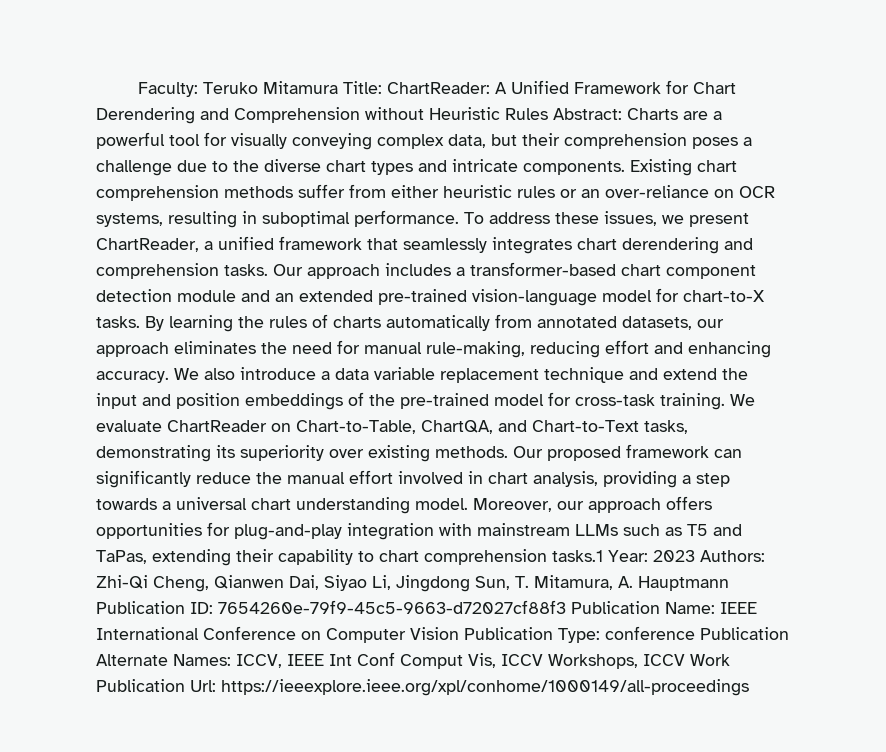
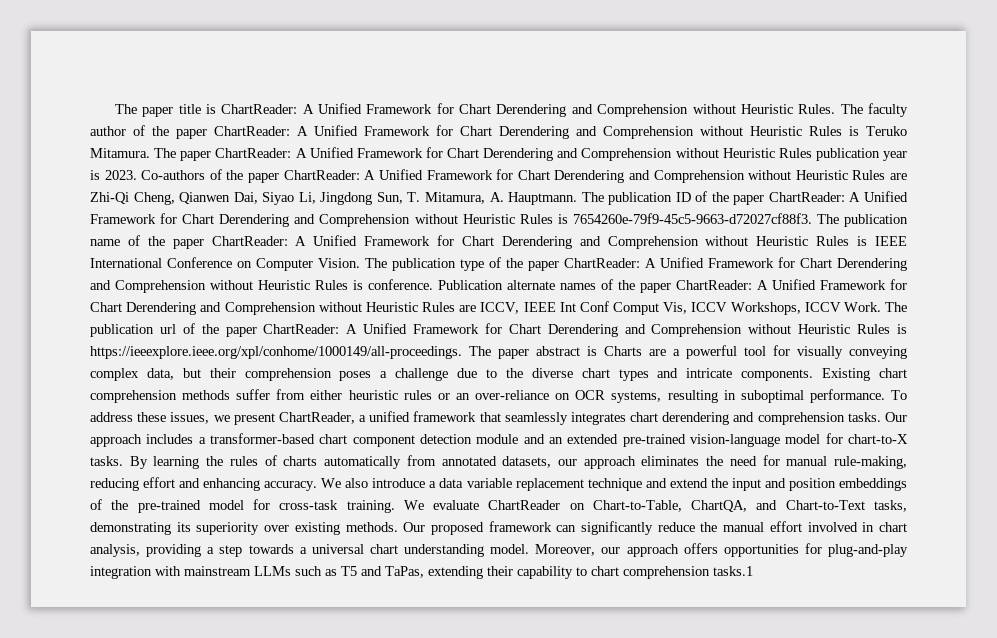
- Faculty: Teruko Mitamura Title: ChartReader: A Unified Framework for Chart Derendering and Comprehension without Heuristic Rules Abstract: Charts are a powerful tool for visually conveying complex data, but their comprehension poses a challenge due to the diverse chart types and intricate components.
+ The paper title is ChartReader: A Unified Framework for Chart Derendering and Comprehension without Heuristic Rules. The faculty author of the paper ChartReader: A Unified Framework for Chart Derendering and Comprehension without Heuristic Rules is Teruko Mitamura. The paper ChartReader: A Unified Framework for Chart Derendering and Comprehension without Heuristic Rules publication year is 2023. Co-authors of the paper ChartReader: A Unified Framework for Chart Derendering and Comprehension without Heuristic Rules are Zhi-Qi Cheng, Qianwen Dai, Siyao Li, Jingdong Sun, T. Mitamura, A. Hauptmann. The publication ID of the paper ChartReader: A Unified Framework for Chart Derendering and Comprehension without Heuristic Rules is 7654260e-79f9-45c5-9663-d72027cf88f3. The publication name of the paper ChartReader: A Unified Framework for Chart Derendering and Comprehension without Heuristic Rules is IEEE International Conference on Computer Vision. The publication type of the paper ChartReader: A Unified Framework for Chart Derendering and Comprehension without Heuristic Rules is conference. Publication alternate names of the paper ChartReader: A Unified Framework for Chart Derendering and Comprehension without Heuristic Rules are ICCV, IEEE Int Conf Comput Vis, ICCV Workshops, ICCV Work. The publication url of the paper ChartReader: A Unified Framework for Chart Derendering and Comprehension without Heuristic Rules is https://ieeexplore.ieee.org/xpl/conhome/1000149/all-proceedings. The paper abstract is Charts are a powerful tool for visually conveying complex data, but their comprehension poses a challenge due to the diverse chart types and intricate components.
- Moreover, our approach offers opportunities for plug-and-play integration with mainstream LLMs such as T5 and TaPas, extending their capability to chart comprehension tasks.1 Year: 2023 Authors: Zhi-Qi Cheng, Qianwen Dai, Siyao Li, Jingdong Sun, T. Mitamura, A. Hauptmann Publication ID: 7654260e-79f9-45c5-9663-d72027cf88f3 Publication Name: IEEE International Conference on Computer Vision Publication Type: conference Publication Alternate Names: ICCV, IEEE Int Conf Comput Vis, ICCV Workshops, ICCV Work Publication Url: https://ieeexplore.ieee.org/xpl/conhome/1000149/all-proceedings
+ Moreover, our approach offers opportunities for plug-and-play integration with mainstream LLMs such as T5 and TaPas, extending their capability to chart comprehension tasks.1

